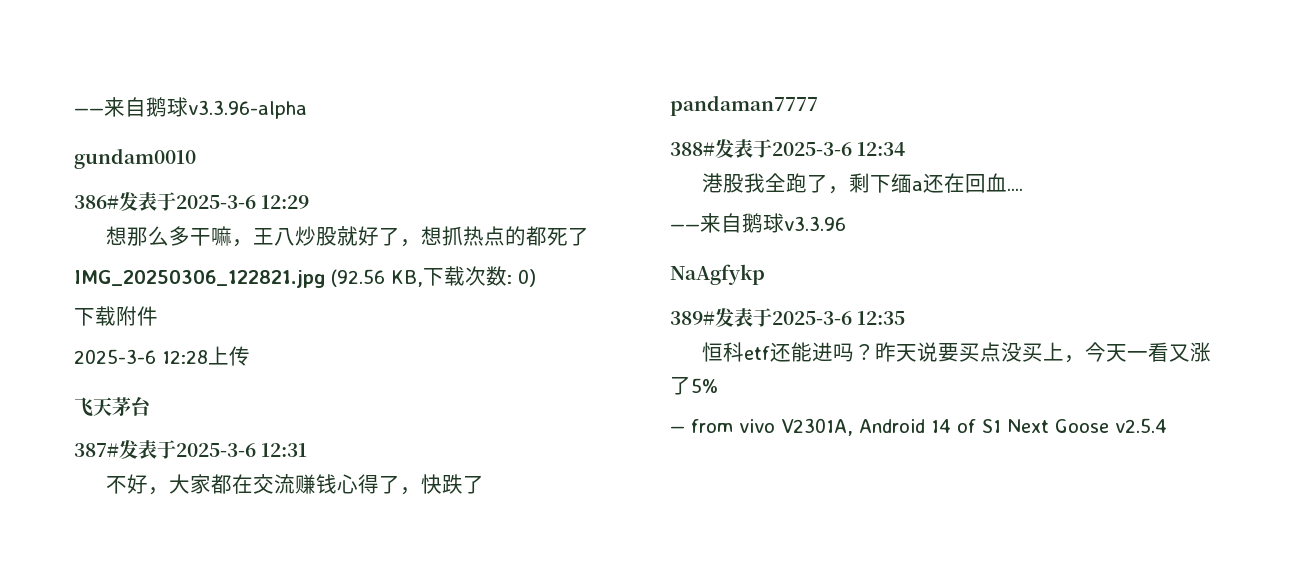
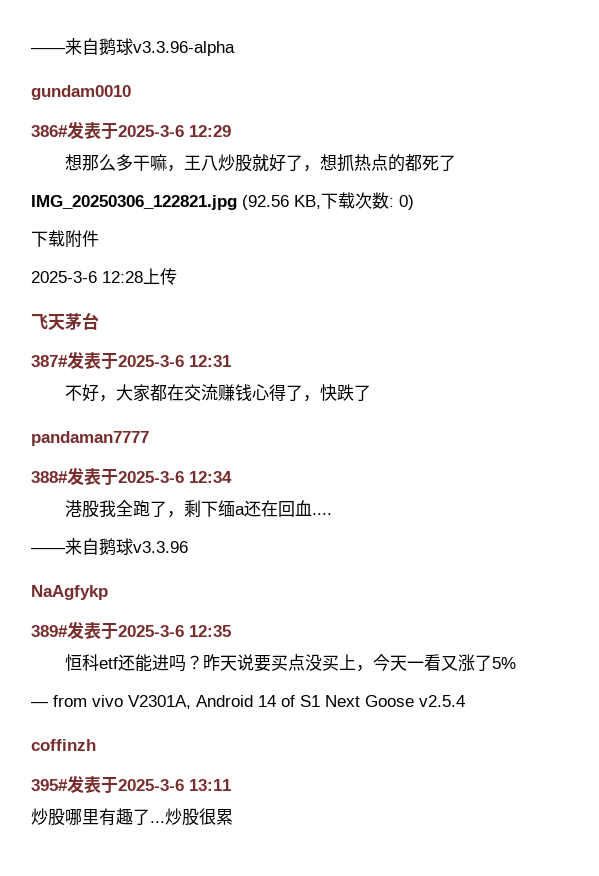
+ coffinzh
+ 395#发表于2025-3-6 13:11
+ 炒股哪里有趣了...炒股很累

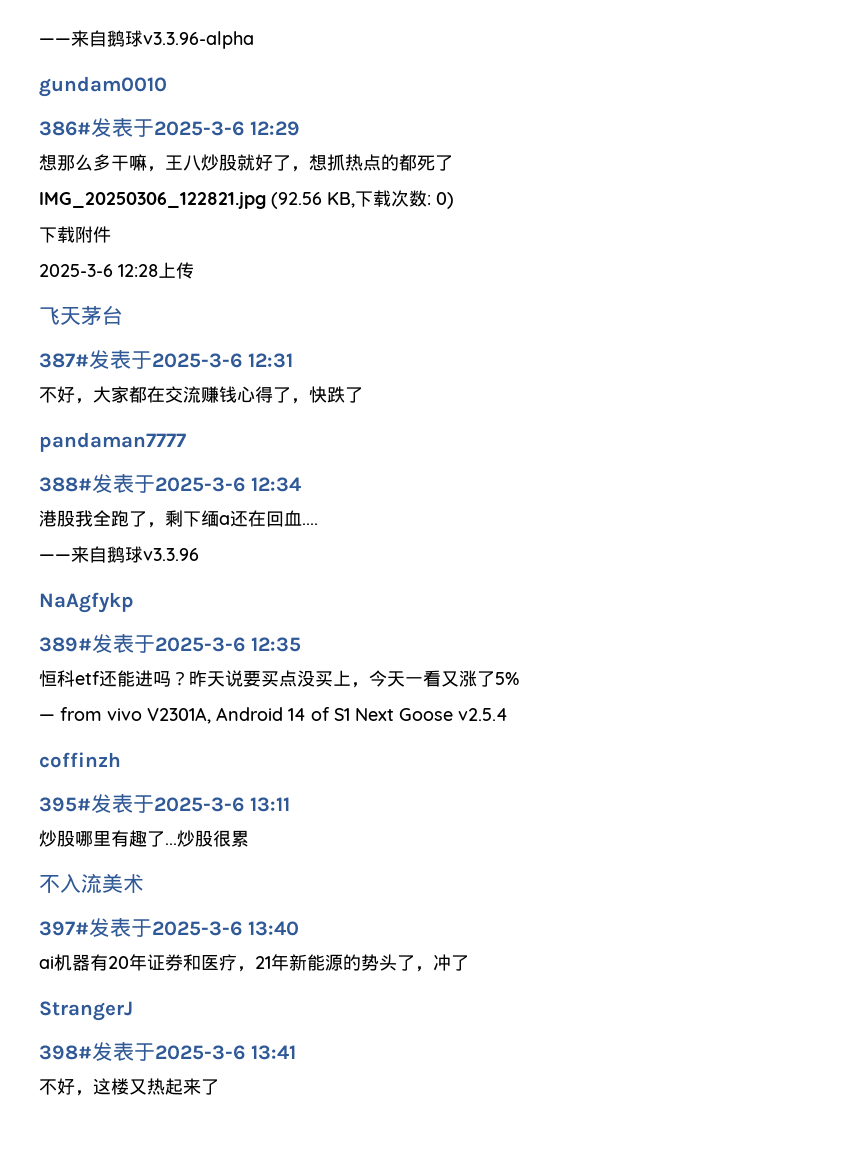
+ 不入流美术
+ 397#发表于2025-3-6 13:40
+ ai机器有20年证券和医疗，21年新能源的势头了，冲了
+ StrangerJ
+ 398#发表于2025-3-6 13:41
+ 不好，这楼又热起来了

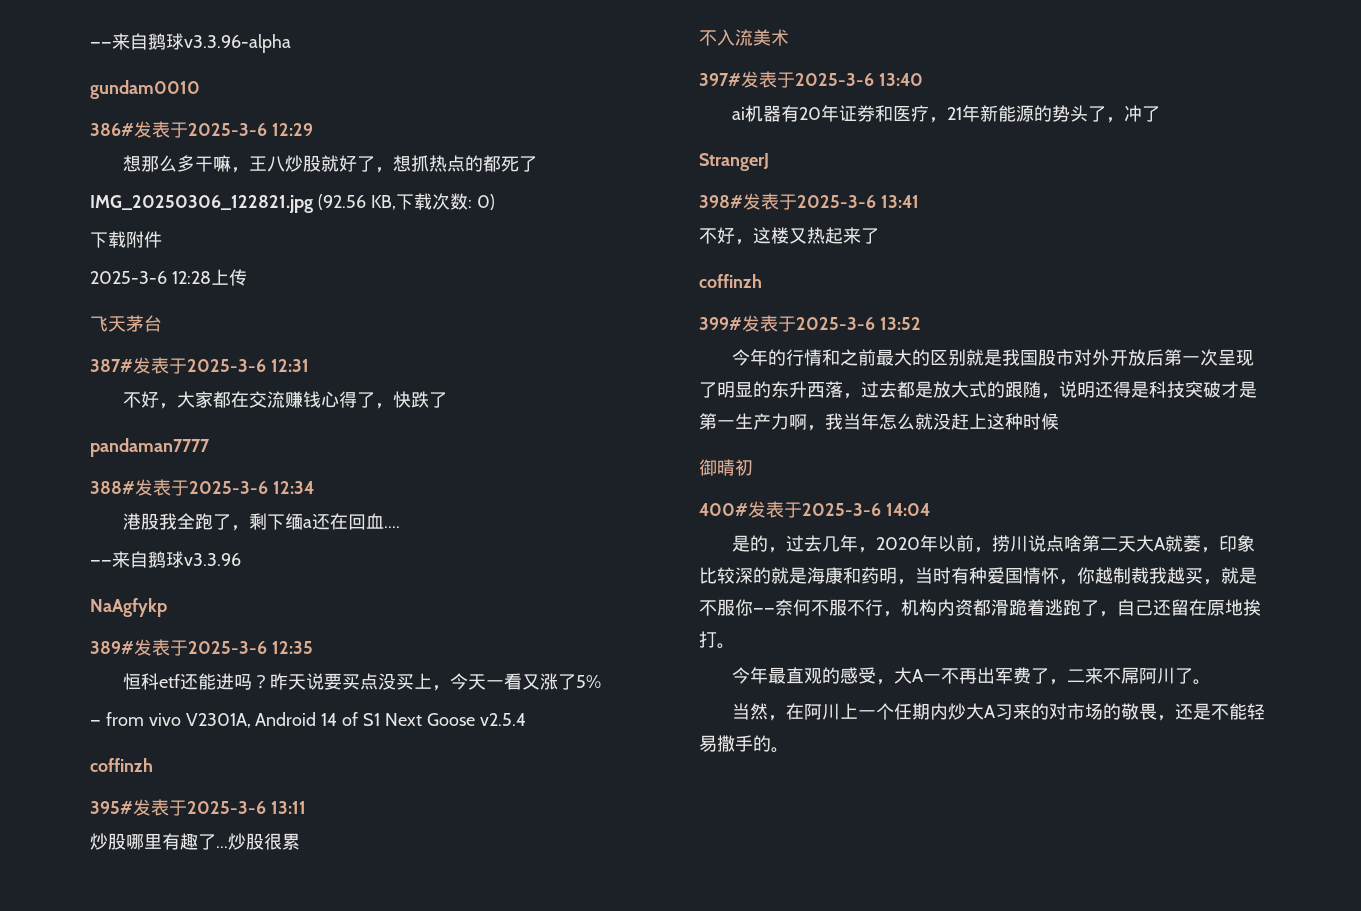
  不好，这楼又热起来了
+ coffinzh
+ 399#发表于2025-3-6 13:52
+ 今年的行情和之前最大的区别就是我国股市对外开放后第一次呈现了明显的东升西落，过去都是放大式的跟随，说明还得是科技突破才是第一生产力啊，我当年怎么就没赶上这种时候
+ 御晴初
+ 400#发表于2025-3-6 14:04
+ 是的，过去几年，2020年以前，捞川说点啥第二天大A就萎，印象比较深的就是海康和药明，当时有种爱国情怀，你越制裁我越买，就是不服你——奈何不服不行，机构内资都滑跪着逃跑了，自己还留在原地挨打。
+ 今年最直观的感受，大A一不再出军费了，二来不屌阿川了。
+ 当然，在阿川上一个任期内炒大A习来的对市场的敬畏，还是不能轻易撒手的。

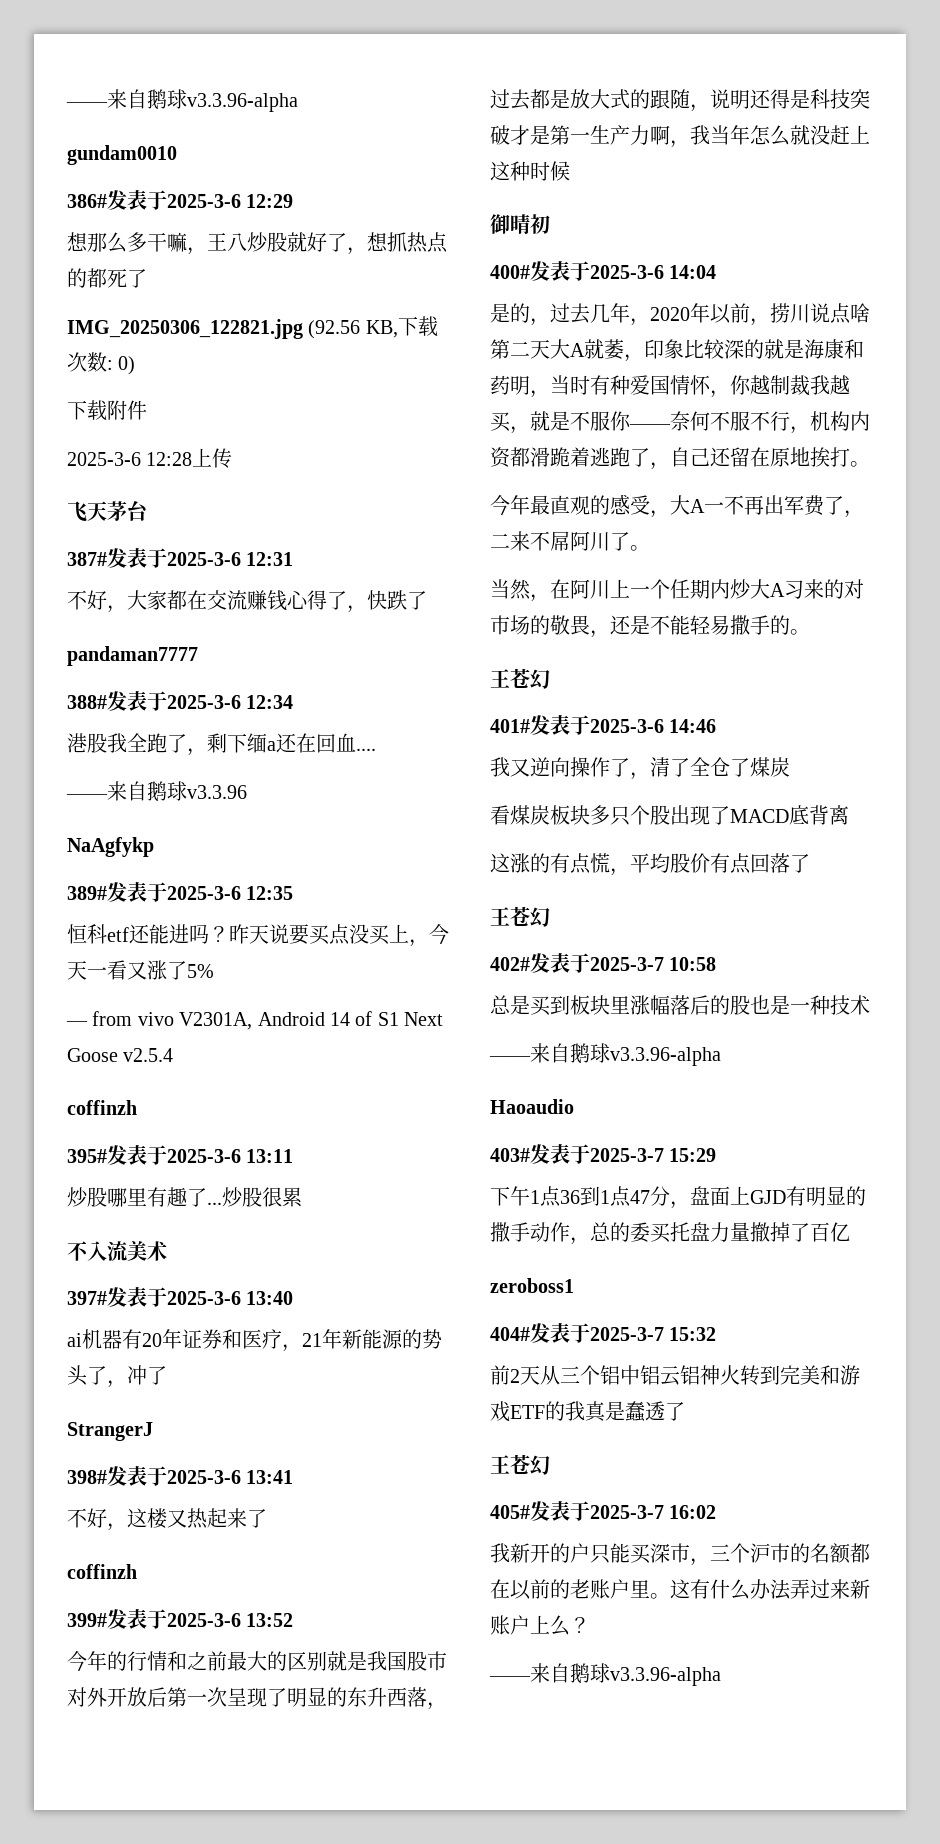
  当然，在阿川上一个任期内炒大A习来的对市场的敬畏，还是不能轻易撒手的。
+ 王苍幻
+ 401#发表于2025-3-6 14:46
+ 我又逆向操作了，清了全仓了煤炭
+ 看煤炭板块多只个股出现了MACD底背离
+ 这涨的有点慌，平均股价有点回落了
+ 王苍幻
+ 402#发表于2025-3-7 10:58
+ 总是买到板块里涨幅落后的股也是一种技术
+ ——来自鹅球v3.3.96-alpha
+ Haoaudio
+ 403#发表于2025-3-7 15:29
+ 下午1点36到1点47分，盘面上GJD有明显的撒手动作，总的委买托盘力量撤掉了百亿
+ zeroboss1
+ 404#发表于2025-3-7 15:32
+ 前2天从三个铝中铝云铝神火转到完美和游戏ETF的我真是蠢透了
+ 王苍幻
+ 405#发表于2025-3-7 16:02
+ 我新开的户只能买深市，三个沪市的名额都在以前的老账户里。这有什么办法弄过来新账户上么？
+ ——来自鹅球v3.3.96-alpha

